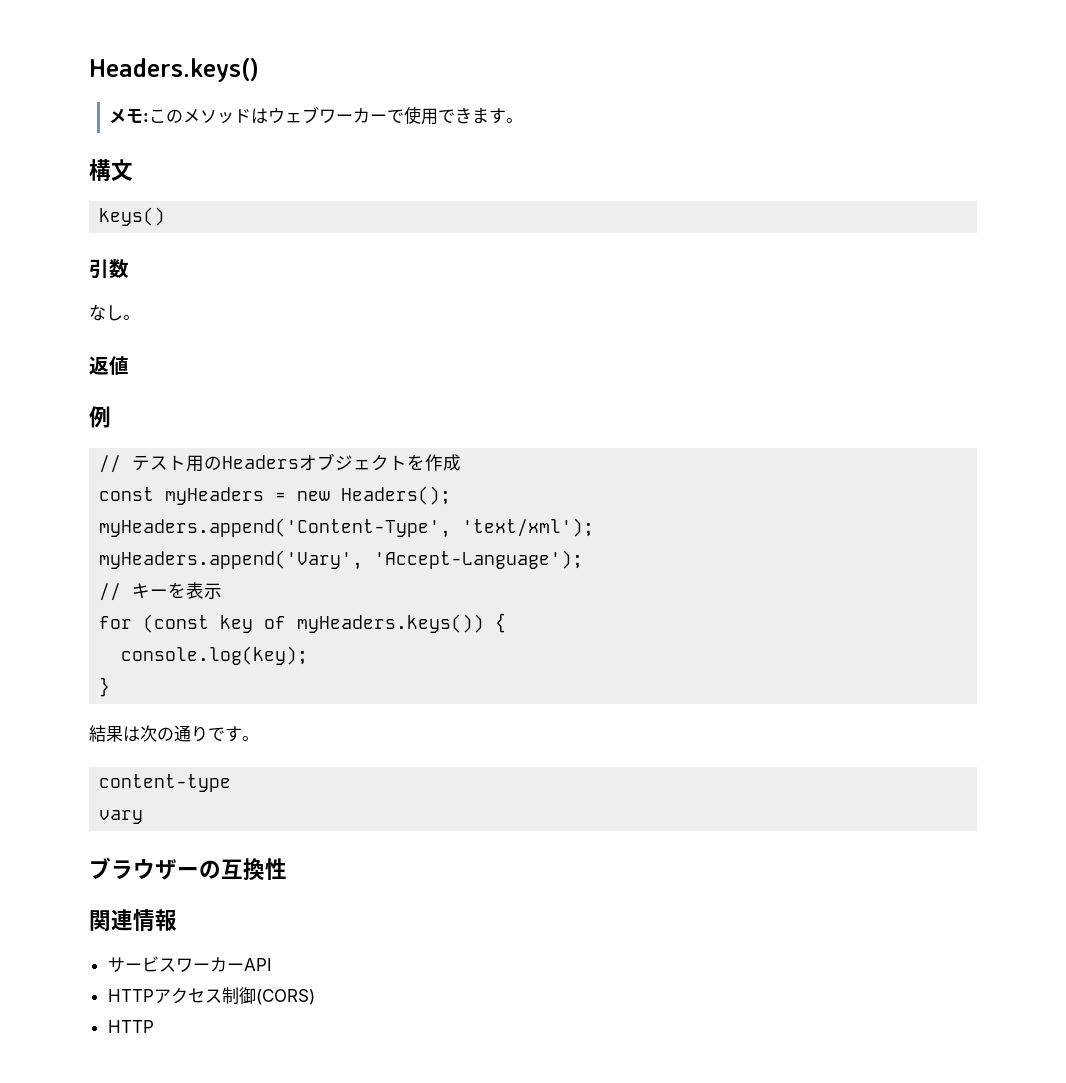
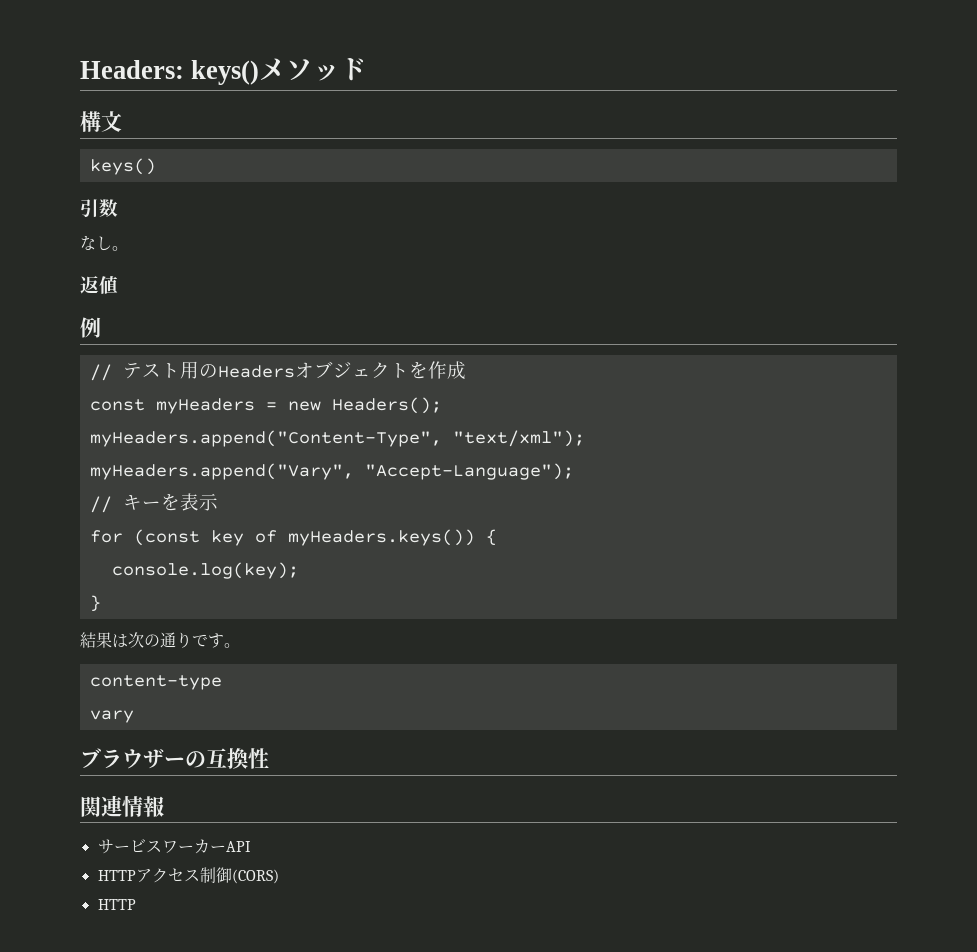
- Headers.keys()
- メモ:このメソッドはウェブワーカーで使用できます。
+ Headers: keys()メソッド
- myHeaders.append('Content-Type', 'text/xml');
- myHeaders.append('Vary', 'Accept-Language');
+ myHeaders.append("Content-Type", "text/xml");
+ myHeaders.append("Vary", "Accept-Language");

